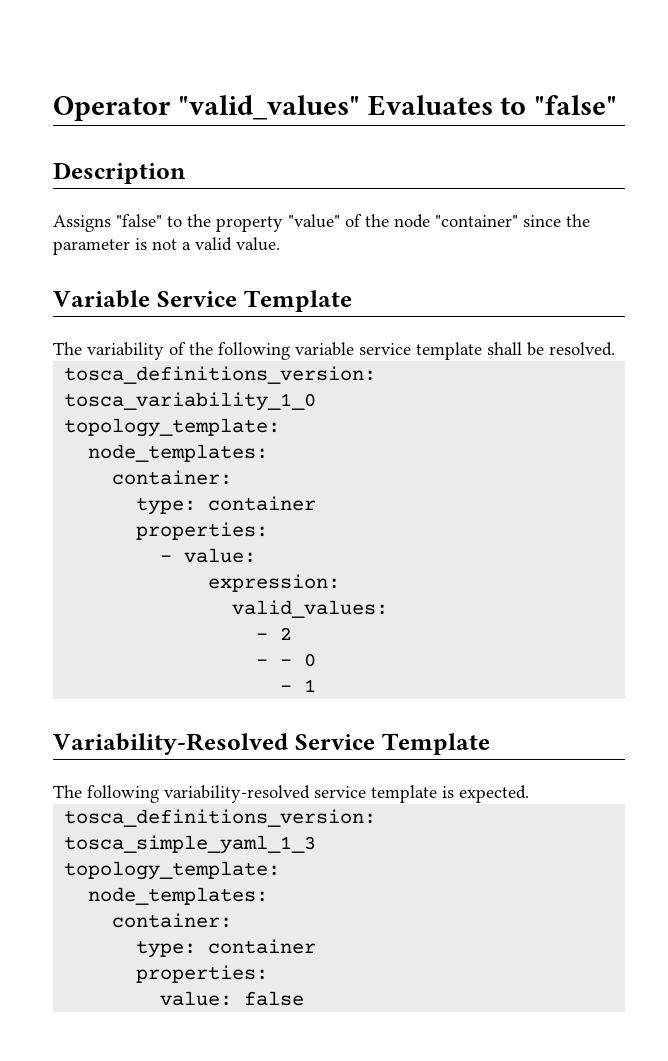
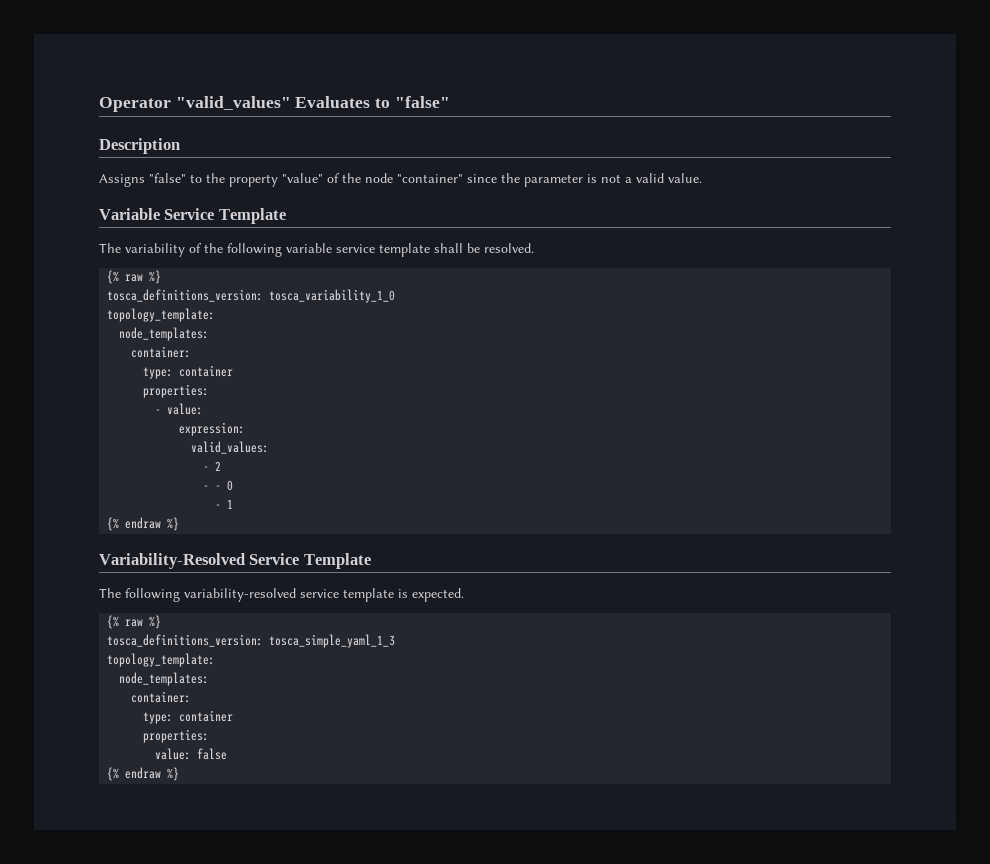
  The variability of the following variable service template shall be resolved.
+ {% raw %}
  - 1
+ {% endraw %}
  The following variability-resolved service template is expected.
+ {% raw %}
  value: false
+ {% endraw %}

